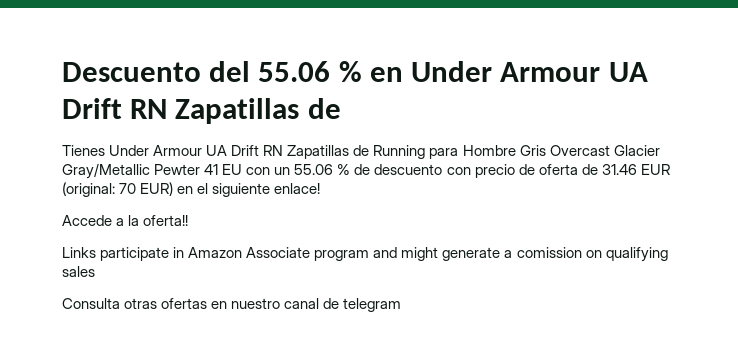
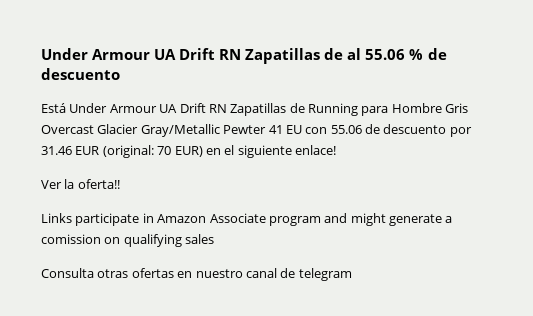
- Descuento del 55.06 % en Under Armour UA Drift RN Zapatillas de
- Tienes Under Armour UA Drift RN Zapatillas de Running para Hombre Gris Overcast Glacier Gray/Metallic Pewter 41 EU con un 55.06 % de descuento con precio de oferta de 31.46 EUR (original: 70 EUR) en el siguiente enlace!
+ Under Armour UA Drift RN Zapatillas de al 55.06 % de descuento
+ Está Under Armour UA Drift RN Zapatillas de Running para Hombre Gris Overcast Glacier Gray/Metallic Pewter 41 EU con 55.06 de descuento por 31.46 EUR (original: 70 EUR) en el siguiente enlace!
- Accede a la oferta!!
+ Ver la oferta!!

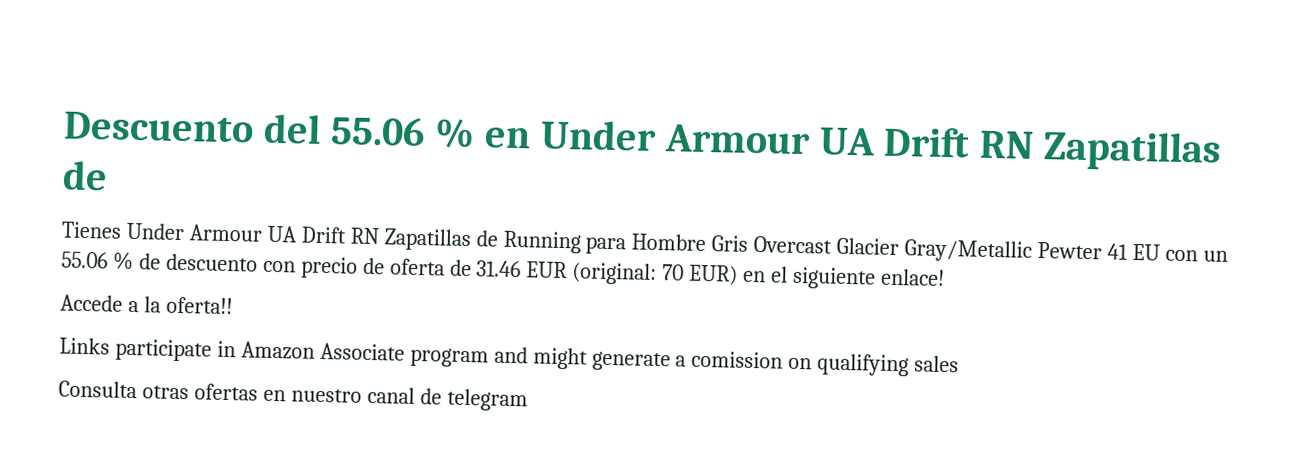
- Under Armour UA Drift RN Zapatillas de al 55.06 % de descuento
- Está Under Armour UA Drift RN Zapatillas de Running para Hombre Gris Overcast Glacier Gray/Metallic Pewter 41 EU con 55.06 de descuento por 31.46 EUR (original: 70 EUR) en el siguiente enlace!
+ Descuento del 55.06 % en Under Armour UA Drift RN Zapatillas de
+ Tienes Under Armour UA Drift RN Zapatillas de Running para Hombre Gris Overcast Glacier Gray/Metallic Pewter 41 EU con un 55.06 % de descuento con precio de oferta de 31.46 EUR (original: 70 EUR) en el siguiente enlace!
- Ver la oferta!!
+ Accede a la oferta!!

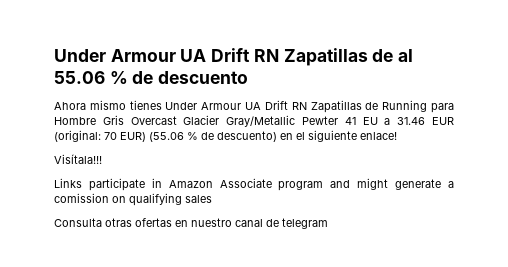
- Descuento del 55.06 % en Under Armour UA Drift RN Zapatillas de
- Tienes Under Armour UA Drift RN Zapatillas de Running para Hombre Gris Overcast Glacier Gray/Metallic Pewter 41 EU con un 55.06 % de descuento con precio de oferta de 31.46 EUR (original: 70 EUR) en el siguiente enlace!
+ Under Armour UA Drift RN Zapatillas de al 55.06 % de descuento
+ Ahora mismo tienes Under Armour UA Drift RN Zapatillas de Running para Hombre Gris Overcast Glacier Gray/Metallic Pewter 41 EU a 31.46 EUR (original: 70 EUR) (55.06 % de descuento) en el siguiente enlace!
- Accede a la oferta!!
+ Visítala!!!

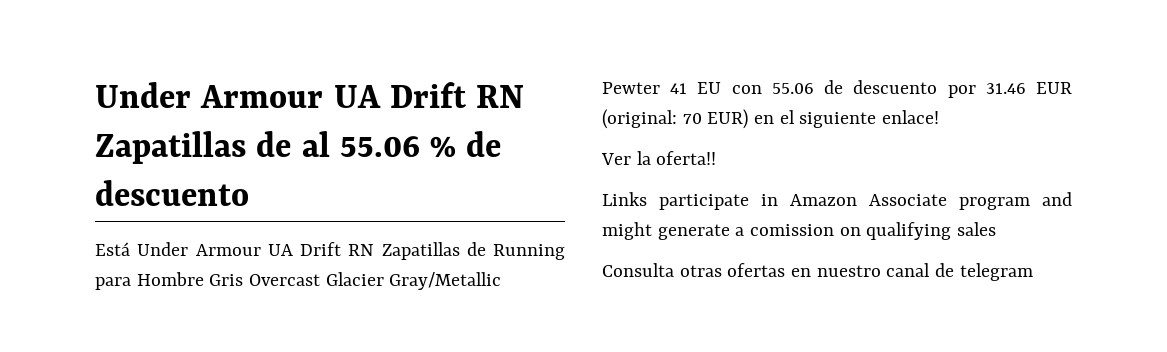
- Ahora mismo tienes Under Armour UA Drift RN Zapatillas de Running para Hombre Gris Overcast Glacier Gray/Metallic Pewter 41 EU a 31.46 EUR (original: 70 EUR) (55.06 % de descuento) en el siguiente enlace!
+ Está Under Armour UA Drift RN Zapatillas de Running para Hombre Gris Overcast Glacier Gray/Metallic Pewter 41 EU con 55.06 de descuento por 31.46 EUR (original: 70 EUR) en el siguiente enlace!
- Visítala!!!
+ Ver la oferta!!

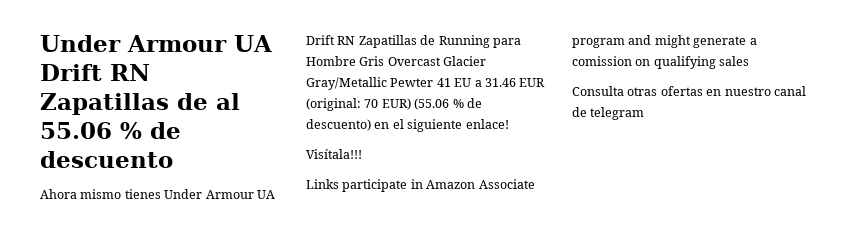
- Está Under Armour UA Drift RN Zapatillas de Running para Hombre Gris Overcast Glacier Gray/Metallic Pewter 41 EU con 55.06 de descuento por 31.46 EUR (original: 70 EUR) en el siguiente enlace!
+ Ahora mismo tienes Under Armour UA Drift RN Zapatillas de Running para Hombre Gris Overcast Glacier Gray/Metallic Pewter 41 EU a 31.46 EUR (original: 70 EUR) (55.06 % de descuento) en el siguiente enlace!
- Ver la oferta!!
+ Visítala!!!

